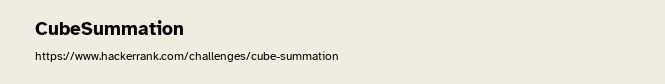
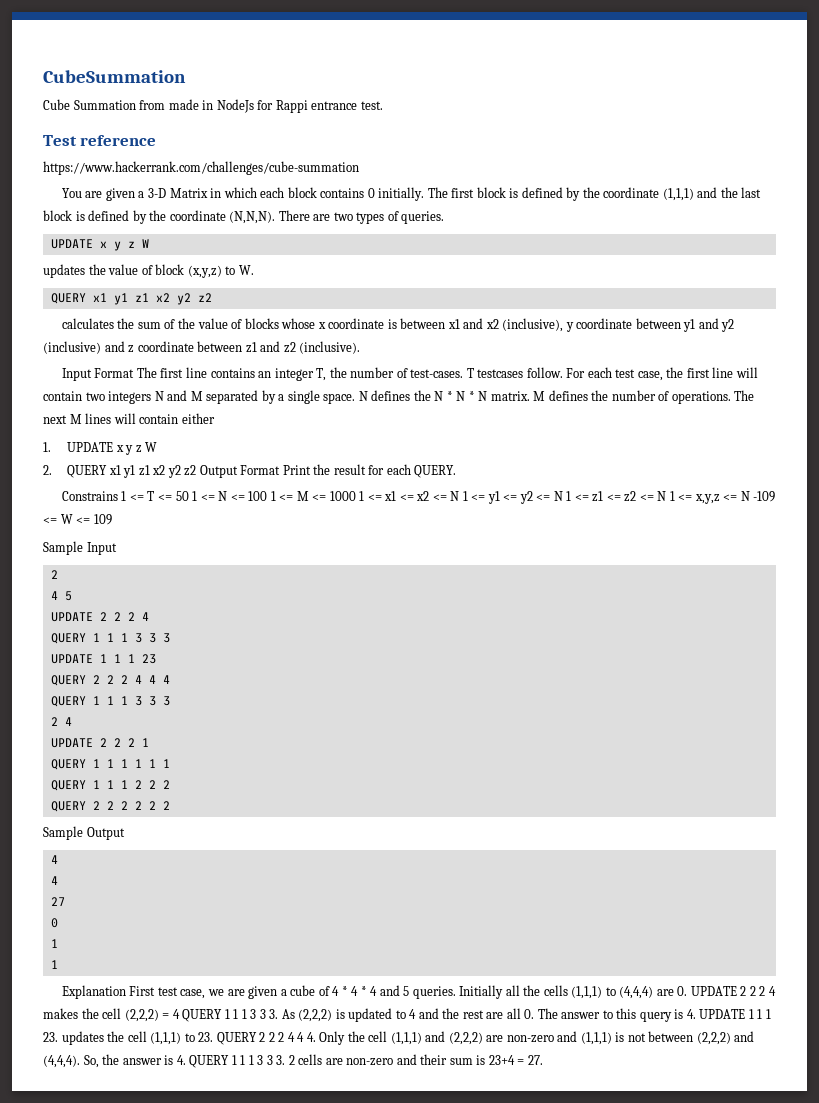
+ Cube Summation from made in NodeJs for Rappi entrance test.
+ Test reference
  https://www.hackerrank.com/challenges/cube-summation
+ You are given a 3-D Matrix in which each block contains 0 initially. The first block is defined by the coordinate (1,1,1) and the last block is defined by the coordinate (N,N,N). There are two types of queries.
+ UPDATE x y z W
+ updates the value of block (x,y,z) to W.
+ QUERY x1 y1 z1 x2 y2 z2
+ calculates the sum of the value of blocks whose x coordinate is between x1 and x2 (inclusive), y coordinate between y1 and y2 (inclusive) and z coordinate between z1 and z2 (inclusive).
+ Input Format The first line contains an integer T, the number of test-cases. T testcases follow. For each test case, the first line will contain two integers N and M separated by a single space. N defines the N * N * N matrix. M defines the number of operations. The next M lines will contain either
+ 1. UPDATE x y z W
+ 2. QUERY x1 y1 z1 x2 y2 z2 Output Format Print the result for each QUERY.
+ Constrains 1 <= T <= 50 1 <= N <= 100 1 <= M <= 1000 1 <= x1 <= x2 <= N 1 <= y1 <= y2 <= N 1 <= z1 <= z2 <= N 1 <= x,y,z <= N -109 <= W <= 109
+ Sample Input
+ 2
+ 4 5
+ UPDATE 2 2 2 4
+ QUERY 1 1 1 3 3 3
+ UPDATE 1 1 1 23
+ QUERY 2 2 2 4 4 4
+ QUERY 1 1 1 3 3 3
+ 2 4
+ UPDATE 2 2 2 1
+ QUERY 1 1 1 1 1 1
+ QUERY 1 1 1 2 2 2
+ QUERY 2 2 2 2 2 2
+ Sample Output
+ 4
+ 4
+ 27
+ 0
+ 1
+ 1
+ Explanation First test case, we are given a cube of 4 * 4 * 4 and 5 queries. Initially all the cells (1,1,1) to (4,4,4) are 0. UPDATE 2 2 2 4 makes the cell (2,2,2) = 4 QUERY 1 1 1 3 3 3. As (2,2,2) is updated to 4 and the rest are all 0. The answer to this query is 4. UPDATE 1 1 1 23. updates the cell (1,1,1) to 23. QUERY 2 2 2 4 4 4. Only the cell (1,1,1) and (2,2,2) are non-zero and (1,1,1) is not between (2,2,2) and (4,4,4). So, the answer is 4. QUERY 1 1 1 3 3 3. 2 cells are non-zero and their sum is 23+4 = 27.

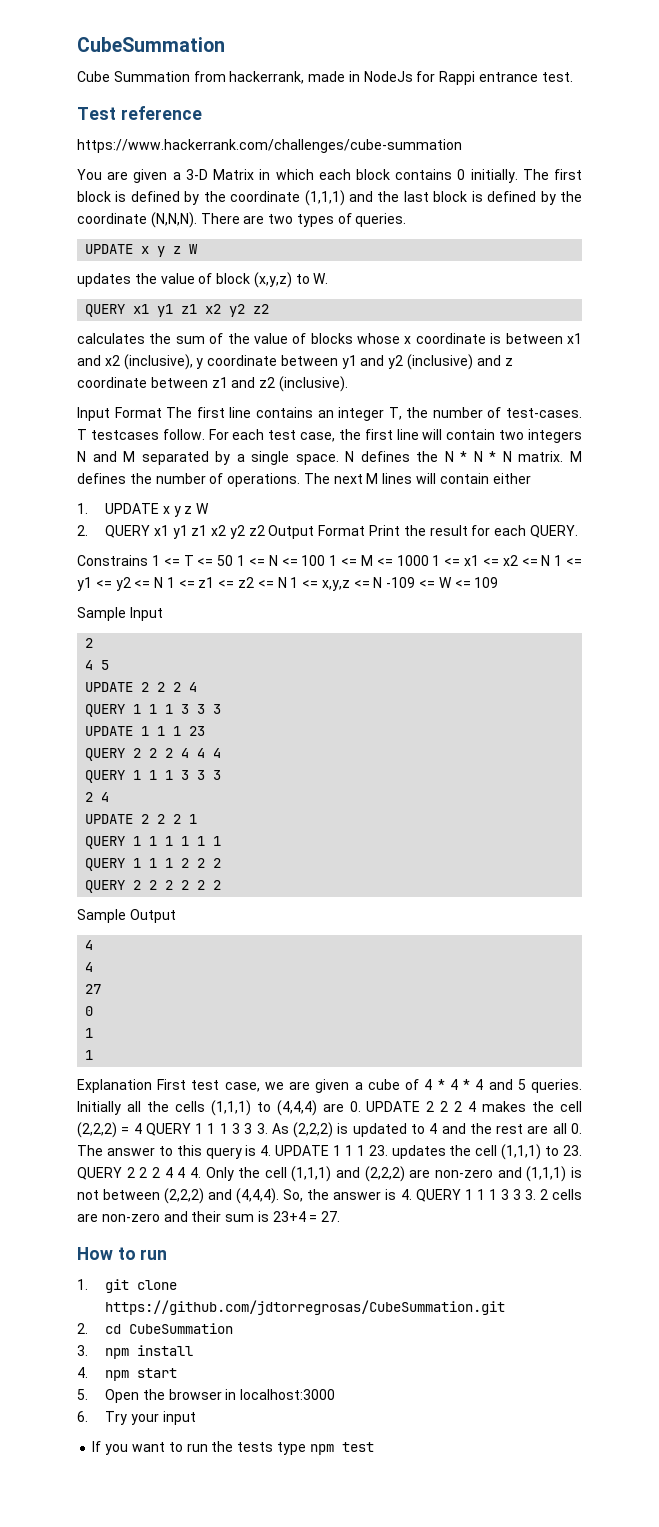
- Cube Summation from made in NodeJs for Rappi entrance test.
+ Cube Summation from hackerrank, made in NodeJs for Rappi entrance test.
+ How to run
+ 1. git clone https://github.com/jdtorregrosas/CubeSummation.git
+ 2. cd CubeSummation
+ 3. npm install
+ 4. npm start
+ 5. Open the browser in localhost:3000
+ 6. Try your input
+ If you want to run the tests type npm test

